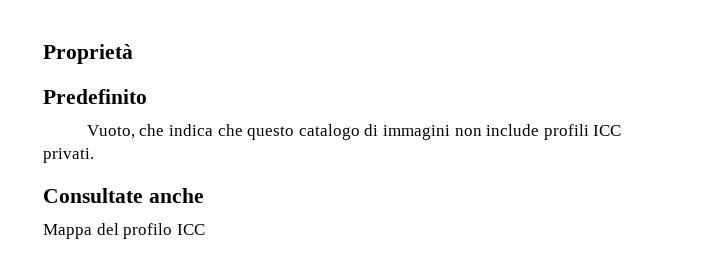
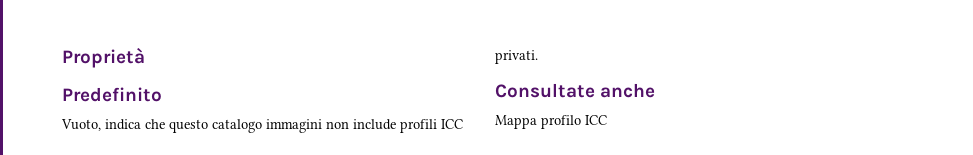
- Vuoto, che indica che questo catalogo di immagini non include profili ICC privati.
+ Vuoto, indica che questo catalogo immagini non include profili ICC privati.
- Mappa del profilo ICC
+ Mappa profilo ICC

